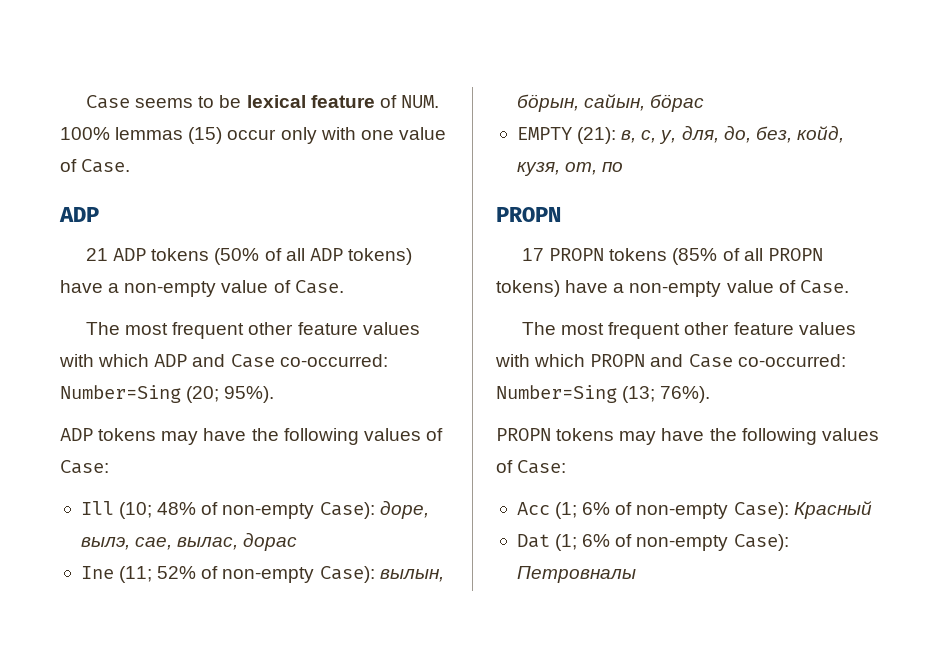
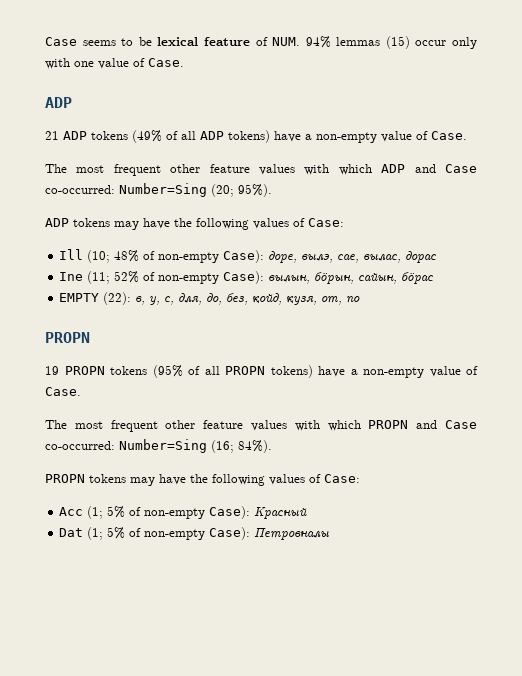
- Case seems to be lexical feature of NUM. 100% lemmas (15) occur only with one value of Case.
+ Case seems to be lexical feature of NUM. 94% lemmas (15) occur only with one value of Case.
- 21 ADP tokens (50% of all ADP tokens) have a non-empty value of Case.
+ 21 ADP tokens (49% of all ADP tokens) have a non-empty value of Case.
- EMPTY (21): в, с, у, для, до, без, койд, кузя, от, по
+ EMPTY (22): в, у, с, для, до, без, койд, кузя, от, по
- 17 PROPN tokens (85% of all PROPN tokens) have a non-empty value of Case.
+ 19 PROPN tokens (95% of all PROPN tokens) have a non-empty value of Case.
- The most frequent other feature values with which PROPN and Case co-occurred: Number=Sing (13; 76%).
+ The most frequent other feature values with which PROPN and Case co-occurred: Number=Sing (16; 84%).
- Acc (1; 6% of non-empty Case): Красный
+ Acc (1; 5% of non-empty Case): Красный
- Dat (1; 6% of non-empty Case): Петровналы
+ Dat (1; 5% of non-empty Case): Петровналы

